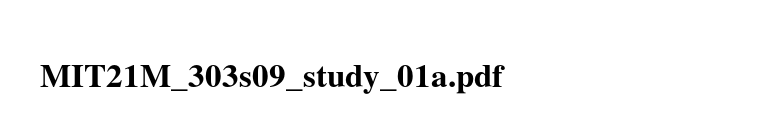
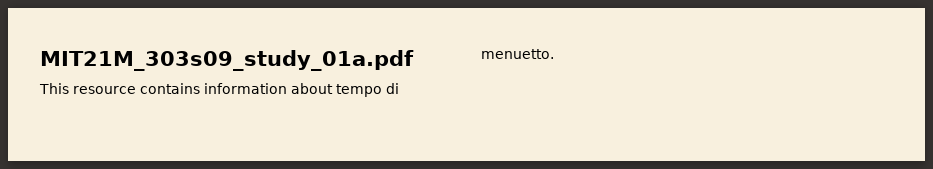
+ This resource contains information about tempo di menuetto.

